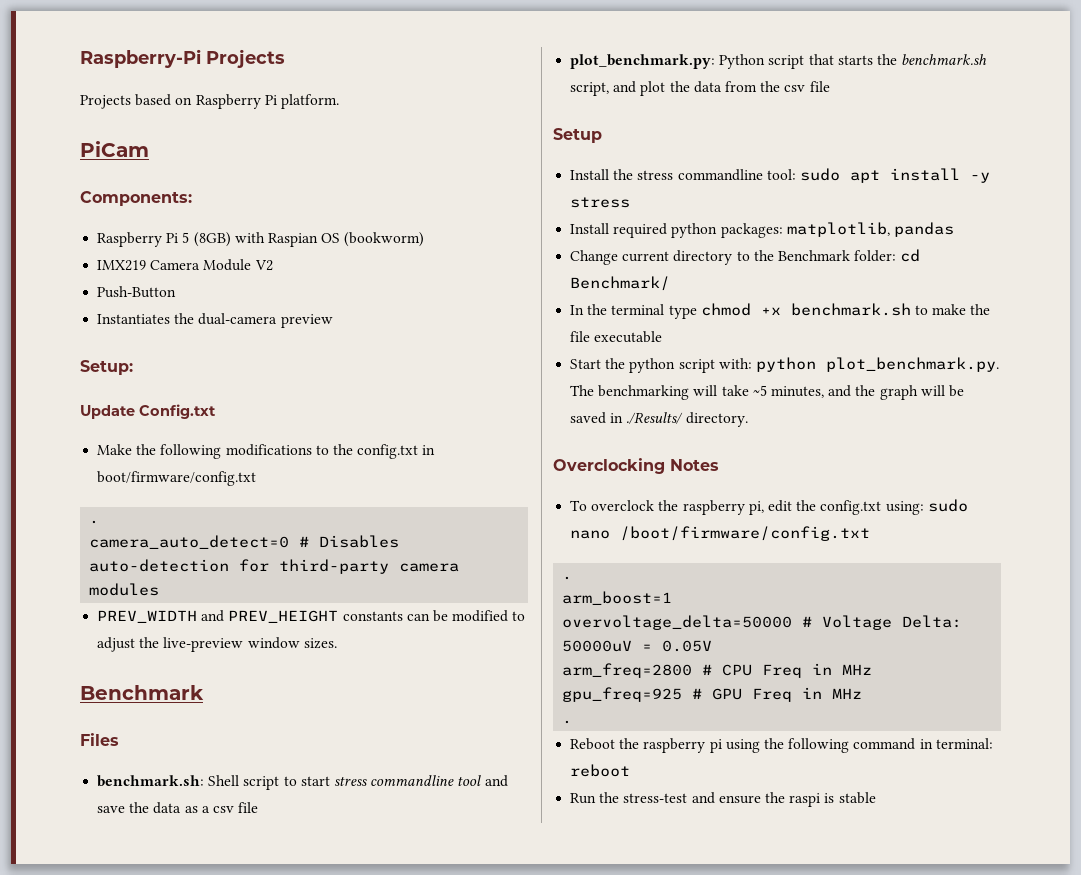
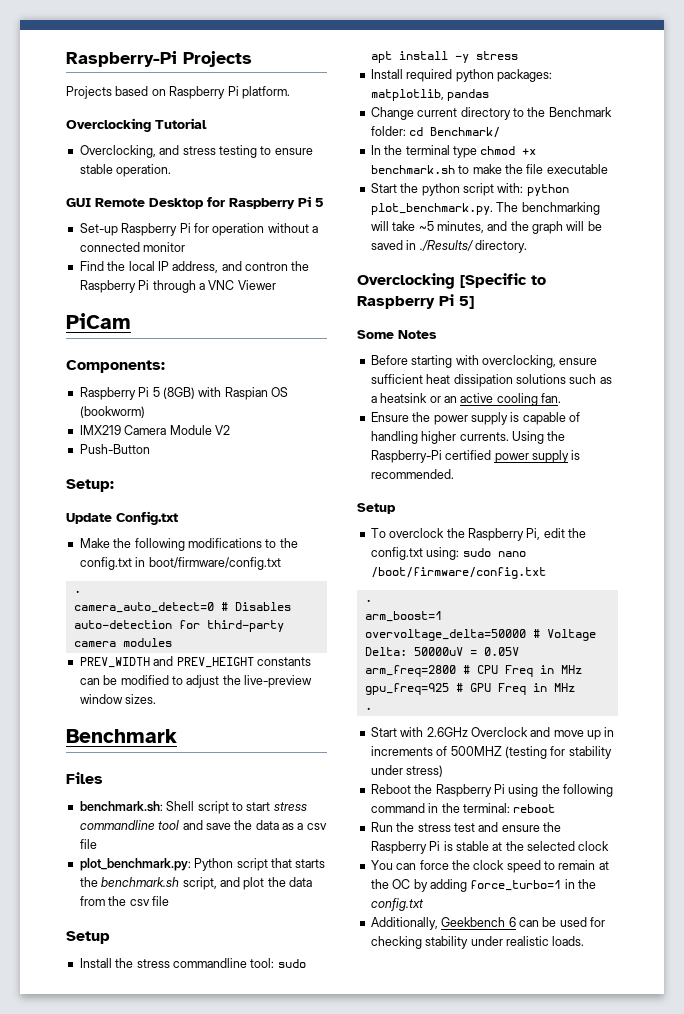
+ Overclocking Tutorial
+ Overclocking, and stress testing to ensure stable operation.
+ GUI Remote Desktop for Raspberry Pi 5
+ Set-up Raspberry Pi for operation without a connected monitor
+ Find the local IP address, and contron the Raspberry Pi through a VNC Viewer
- Instantiates the dual-camera preview
- Overclocking Notes
+ Overclocking [Specific to Raspberry Pi 5]
+ Some Notes
+ Before starting with overclocking, ensure sufficient heat dissipation solutions such as a heatsink or an active cooling fan.
+ Ensure the power supply is capable of handling higher currents. Using the Raspberry-Pi certified power supply is recommended.
+ Setup
- To overclock the raspberry pi, edit the config.txt using: sudo nano /boot/firmware/config.txt
+ To overclock the Raspberry Pi, edit the config.txt using: sudo nano /boot/firmware/config.txt
+ Start with 2.6GHz Overclock and move up in increments of 500MHZ (testing for stability under stress)
- Reboot the raspberry pi using the following command in terminal: reboot
+ Reboot the Raspberry Pi using the following command in the terminal: reboot
- Run the stress-test and ensure the raspi is stable
+ Run the stress test and ensure the Raspberry Pi is stable at the selected clock
+ You can force the clock speed to remain at the OC by adding force_turbo=1 in the config.txt
+ Additionally, Geekbench 6 can be used for checking stability under realistic loads.

